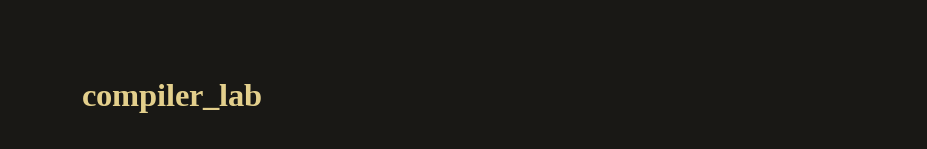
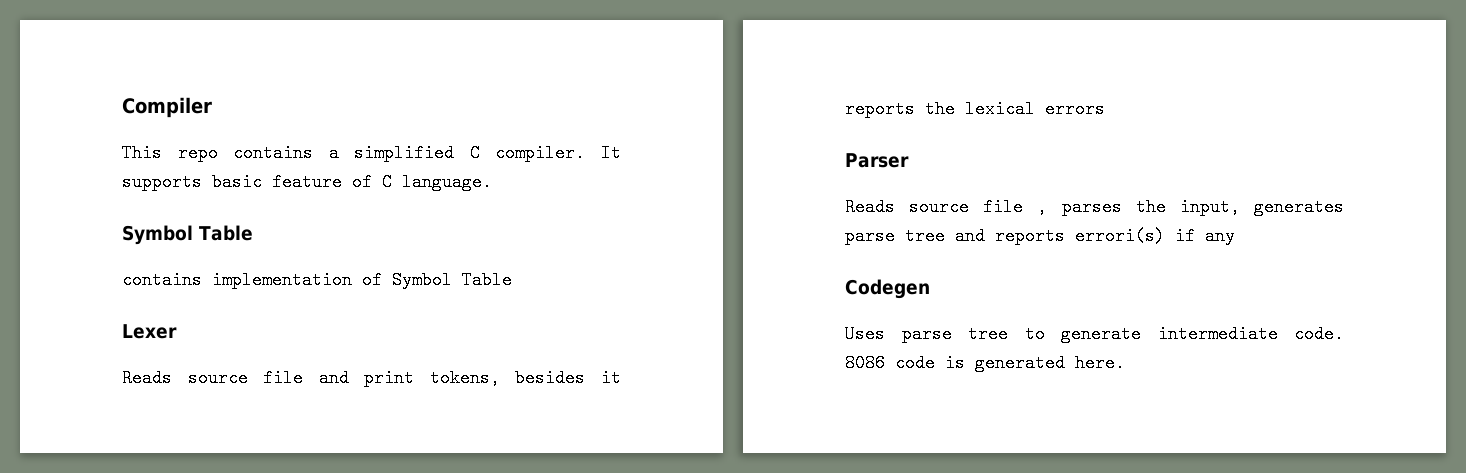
- compiler_lab
+ Compiler
+ This repo contains a simplified C compiler. It supports basic feature of C language.
+ Symbol Table
+ contains implementation of Symbol Table
+ Lexer
+ Reads source file and print tokens, besides it reports the lexical errors
+ Parser
+ Reads source file , parses the input, generates parse tree and reports errori(s) if any
+ Codegen
+ Uses parse tree to generate intermediate code. 8086 code is generated here.

